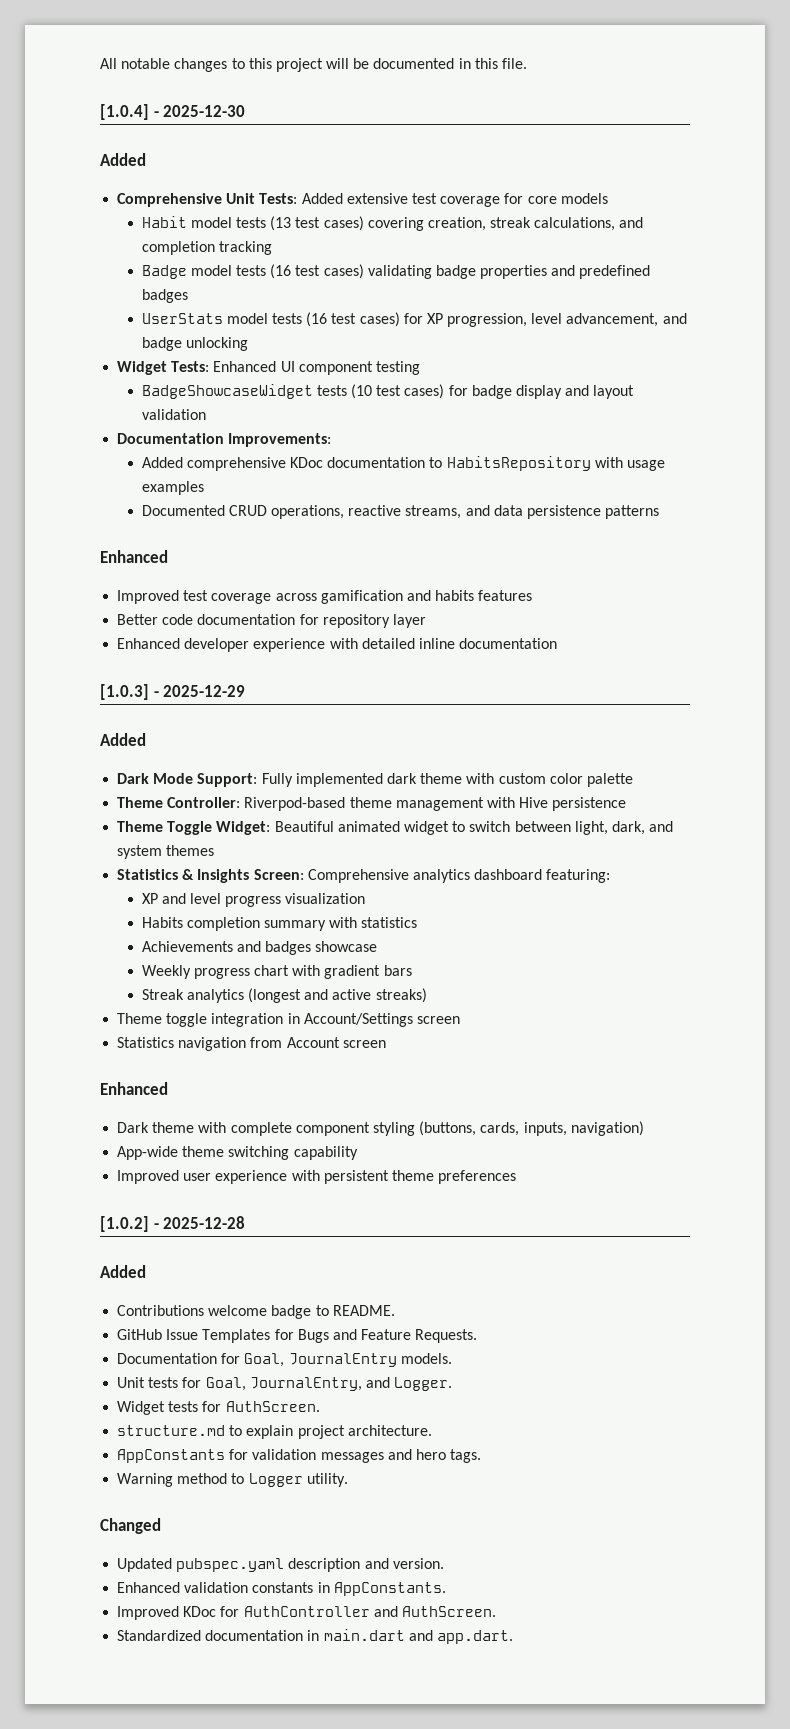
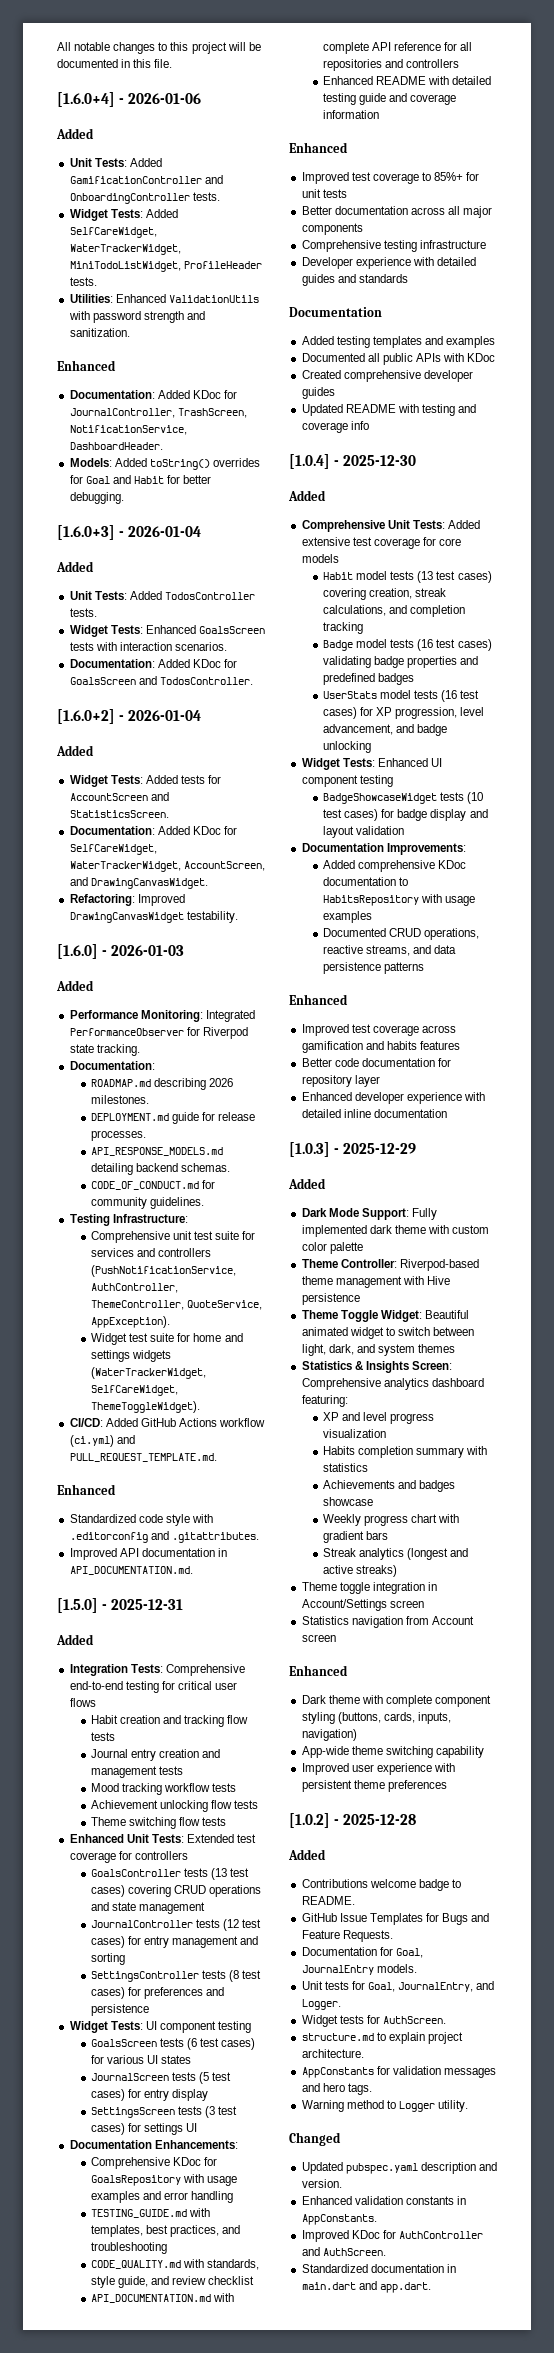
+ [1.6.0+4] - 2026-01-06
+ Added
+ Unit Tests: Added GamificationController and OnboardingController tests.
+ Widget Tests: Added SelfCareWidget, WaterTrackerWidget, MiniTodoListWidget, ProfileHeader tests.
+ Utilities: Enhanced ValidationUtils with password strength and sanitization.
+ Enhanced
+ Documentation: Added KDoc for JournalController, TrashScreen, NotificationService, DashboardHeader.
+ Models: Added toString() overrides for Goal and Habit for better debugging.
+ [1.6.0+3] - 2026-01-04
+ Added
+ Unit Tests: Added TodosController tests.
+ Widget Tests: Enhanced GoalsScreen tests with interaction scenarios.
+ Documentation: Added KDoc for GoalsScreen and TodosController.
+ [1.6.0+2] - 2026-01-04
+ Added
+ Widget Tests: Added tests for AccountScreen and StatisticsScreen.
+ Documentation: Added KDoc for SelfCareWidget, WaterTrackerWidget, AccountScreen, and DrawingCanvasWidget.
+ Refactoring: Improved DrawingCanvasWidget testability.
+ [1.6.0] - 2026-01-03
+ Added
+ Performance Monitoring: Integrated PerformanceObserver for Riverpod state tracking.
+ Documentation:
+ ROADMAP.md describing 2026 milestones.
+ DEPLOYMENT.md guide for release processes.
+ API_RESPONSE_MODELS.md detailing backend schemas.
+ CODE_OF_CONDUCT.md for community guidelines.
+ Testing Infrastructure:
+ Comprehensive unit test suite for services and controllers (PushNotificationService, AuthController, ThemeController, QuoteService, AppException).
+ Widget test suite for home and settings widgets (WaterTrackerWidget, SelfCareWidget, ThemeToggleWidget).
+ CI/CD: Added GitHub Actions workflow (ci.yml) and PULL_REQUEST_TEMPLATE.md.
+ Enhanced
+ Standardized code style with .editorconfig and .gitattributes.
+ Improved API documentation in API_DOCUMENTATION.md.
+ [1.5.0] - 2025-12-31
+ Added
+ Integration Tests: Comprehensive end-to-end testing for critical user flows
+ Habit creation and tracking flow tests
+ Journal entry creation and management tests
+ Mood tracking workflow tests
+ Achievement unlocking flow tests
+ Theme switching flow tests
+ Enhanced Unit Tests: Extended test coverage for controllers
+ GoalsController tests (13 test cases) covering CRUD operations and state management
+ JournalController tests (12 test cases) for entry management and sorting
+ SettingsController tests (8 test cases) for preferences and persistence
+ Widget Tests: UI component testing
+ GoalsScreen tests (6 test cases) for various UI states
+ JournalScreen tests (5 test cases) for entry display
+ SettingsScreen tests (3 test cases) for settings UI
+ Documentation Enhancements:
+ Comprehensive KDoc for GoalsRepository with usage examples and error handling
+ TESTING_GUIDE.md with templates, best practices, and troubleshooting
+ CODE_QUALITY.md with standards, style guide, and review checklist
+ API_DOCUMENTATION.md with complete API reference for all repositories and controllers
+ Enhanced README with detailed testing guide and coverage information
+ Enhanced
+ Improved test coverage to 85%+ for unit tests
+ Better documentation across all major components
+ Comprehensive testing infrastructure
+ Developer experience with detailed guides and standards
+ Documentation
+ Added testing templates and examples
+ Documented all public APIs with KDoc
+ Created comprehensive developer guides
+ Updated README with testing and coverage info

